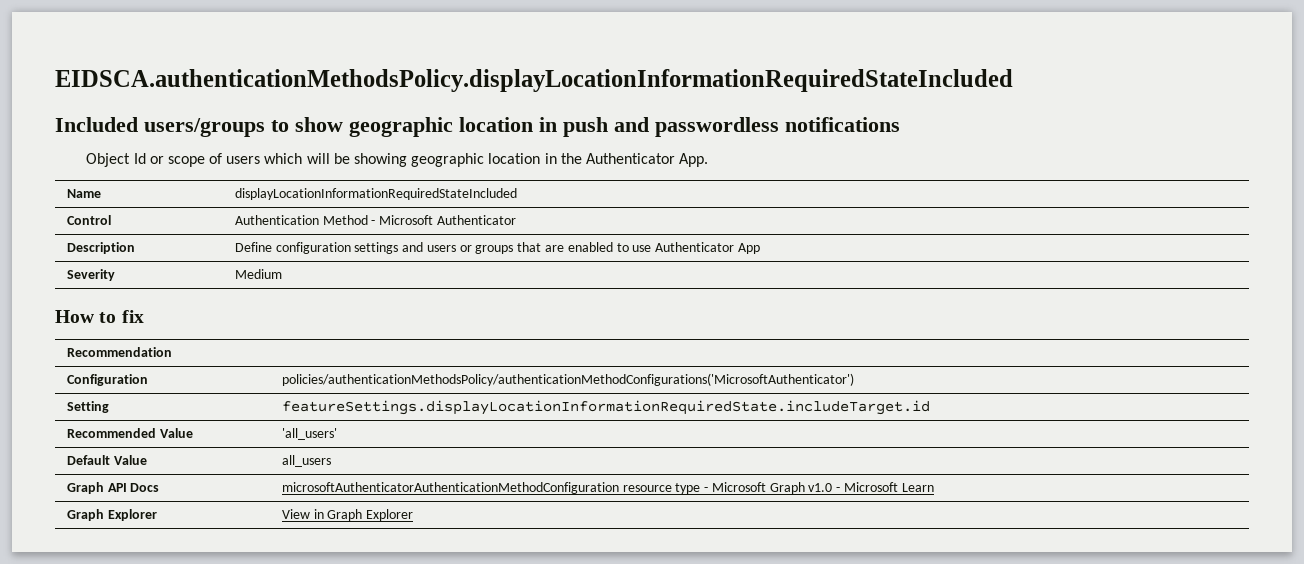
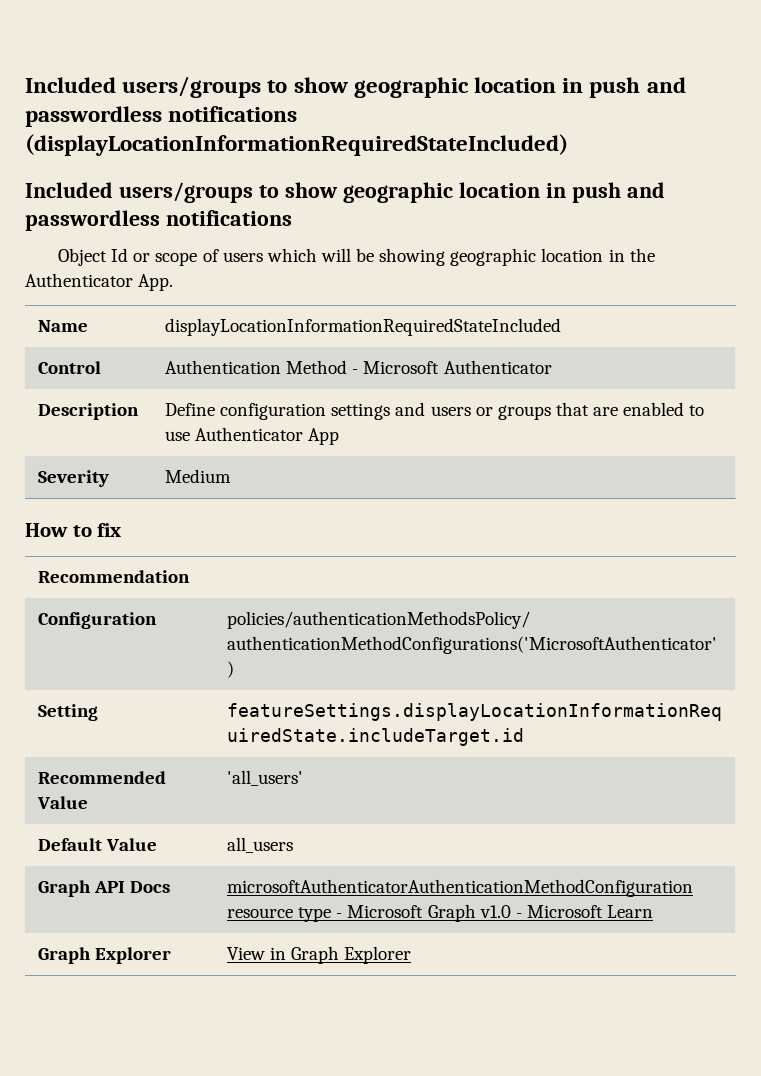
- EIDSCA.authenticationMethodsPolicy.displayLocationInformationRequiredStateIncluded
+ Included users/groups to show geographic location in push and passwordless notifications (displayLocationInformationRequiredStateIncluded)

